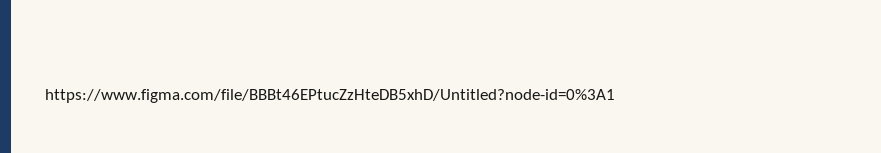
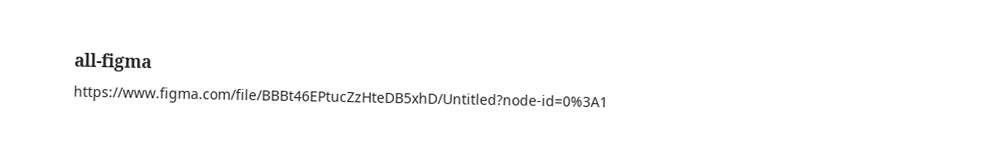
+ all-figma

